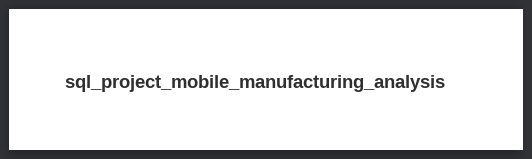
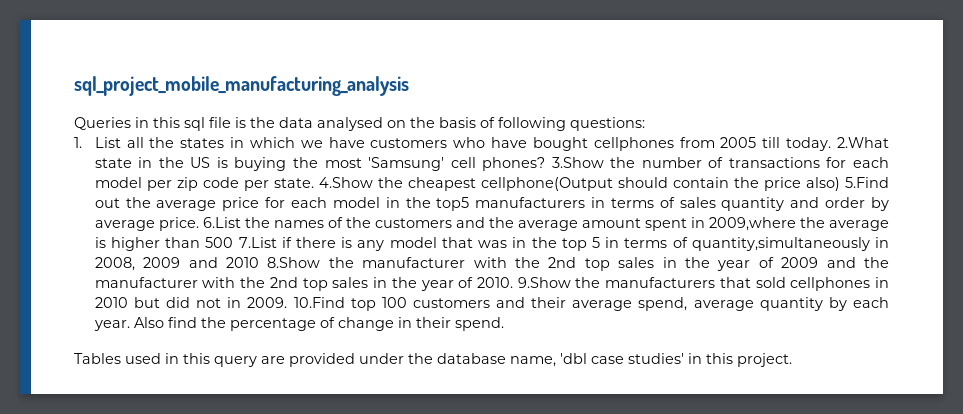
+ Queries in this sql file is the data analysed on the basis of following questions:
+ 1. List all the states in which we have customers who have bought cellphones from 2005 till today. 2.What state in the US is buying the most 'Samsung' cell phones? 3.Show the number of transactions for each model per zip code per state. 4.Show the cheapest cellphone(Output should contain the price also) 5.Find out the average price for each model in the top5 manufacturers in terms of sales quantity and order by average price. 6.List the names of the customers and the average amount spent in 2009,where the average is higher than 500 7.List if there is any model that was in the top 5 in terms of quantity,simultaneously in 2008, 2009 and 2010 8.Show the manufacturer with the 2nd top sales in the year of 2009 and the manufacturer with the 2nd top sales in the year of 2010. 9.Show the manufacturers that sold cellphones in 2010 but did not in 2009. 10.Find top 100 customers and their average spend, average quantity by each year. Also find the percentage of change in their spend.
+ Tables used in this query are provided under the database name, 'dbl case studies' in this project.

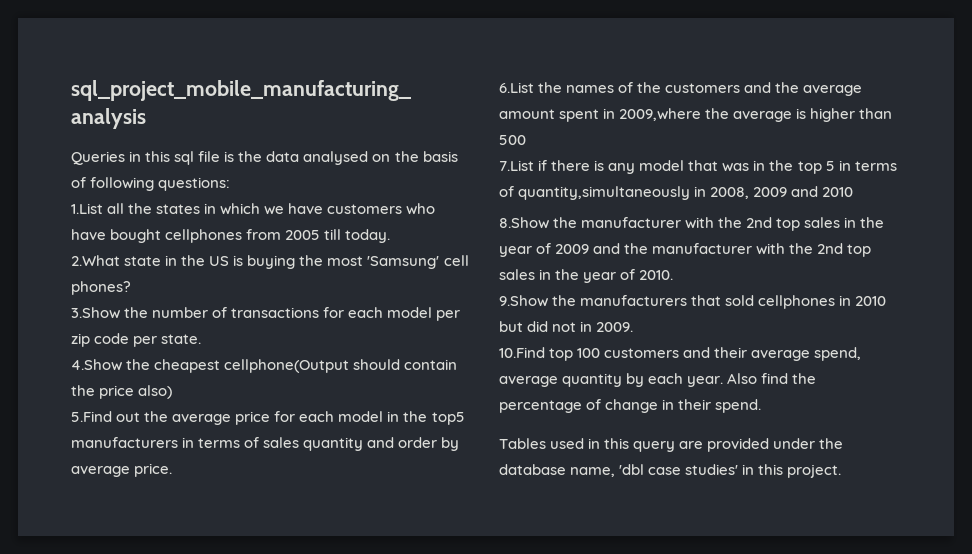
- 1. List all the states in which we have customers who have bought cellphones from 2005 till today. 2.What state in the US is buying the most 'Samsung' cell phones? 3.Show the number of transactions for each model per zip code per state. 4.Show the cheapest cellphone(Output should contain the price also) 5.Find out the average price for each model in the top5 manufacturers in terms of sales quantity and order by average price. 6.List the names of the customers and the average amount spent in 2009,where the average is higher than 500 7.List if there is any model that was in the top 5 in terms of quantity,simultaneously in 2008, 2009 and 2010 8.Show the manufacturer with the 2nd top sales in the year of 2009 and the manufacturer with the 2nd top sales in the year of 2010. 9.Show the manufacturers that sold cellphones in 2010 but did not in 2009. 10.Find top 100 customers and their average spend, average quantity by each year.
+ 1.List all the states in which we have customers who have bought cellphones from 2005 till today.
+ 2.What state in the US is buying the most 'Samsung' cell phones?
+ 3.Show the number of transactions for each model per zip code per state.
+ 4.Show the cheapest cellphone(Output should contain the price also)
+ 5.Find out the average price for each model in the top5 manufacturers in terms of sales quantity and order by average price.
+ 6.List the names of the customers and the average amount spent in 2009,where the average is higher than 500
+ 7.List if there is any model that was in the top 5 in terms of quantity,simultaneously in 2008, 2009 and 2010
+ 8.Show the manufacturer with the 2nd top sales in the year of 2009 and the manufacturer with the 2nd top sales in the year of 2010.
+ 9.Show the manufacturers that sold cellphones in 2010 but did not in 2009.
+ 10.Find top 100 customers and their average spend, average quantity by each year.

